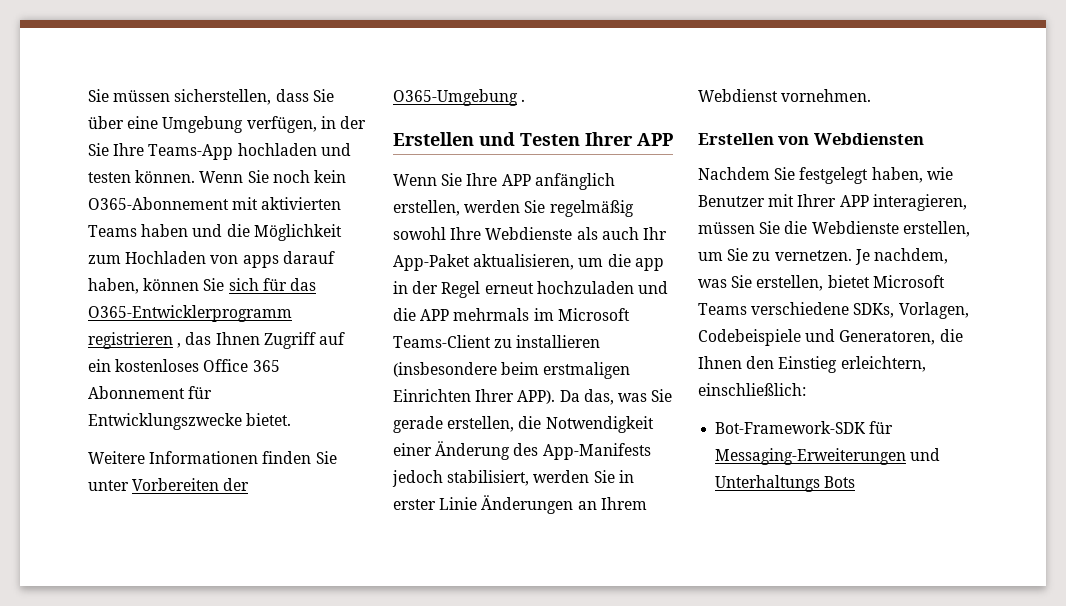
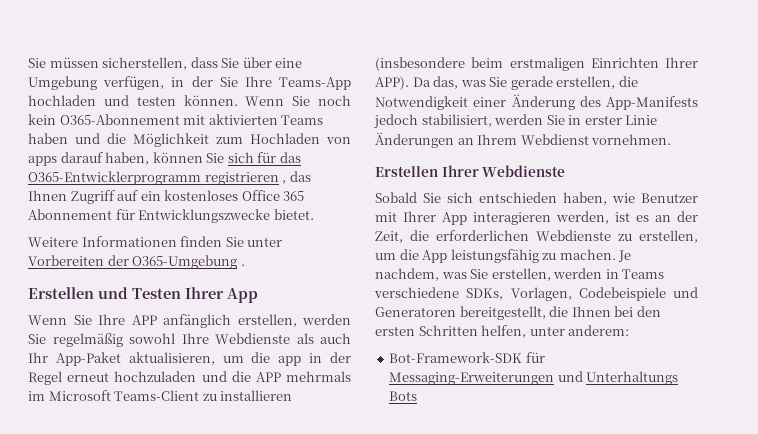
- Erstellen und Testen Ihrer APP
+ Erstellen und Testen Ihrer App
- Erstellen von Webdiensten
- Nachdem Sie festgelegt haben, wie Benutzer mit Ihrer APP interagieren, müssen Sie die Webdienste erstellen, um Sie zu vernetzen.
+ Erstellen Ihrer Webdienste
+ Sobald Sie sich entschieden haben, wie Benutzer mit Ihrer App interagieren werden, ist es an der Zeit, die erforderlichen Webdienste zu erstellen, um die App leistungsfähig zu machen.
- Je nachdem, was Sie erstellen, bietet Microsoft Teams verschiedene SDKs, Vorlagen, Codebeispiele und Generatoren, die Ihnen den Einstieg erleichtern, einschließlich:
+ Je nachdem, was Sie erstellen, werden in Teams verschiedene SDKs, Vorlagen, Codebeispiele und Generatoren bereitgestellt, die Ihnen bei den ersten Schritten helfen, unter anderem:

